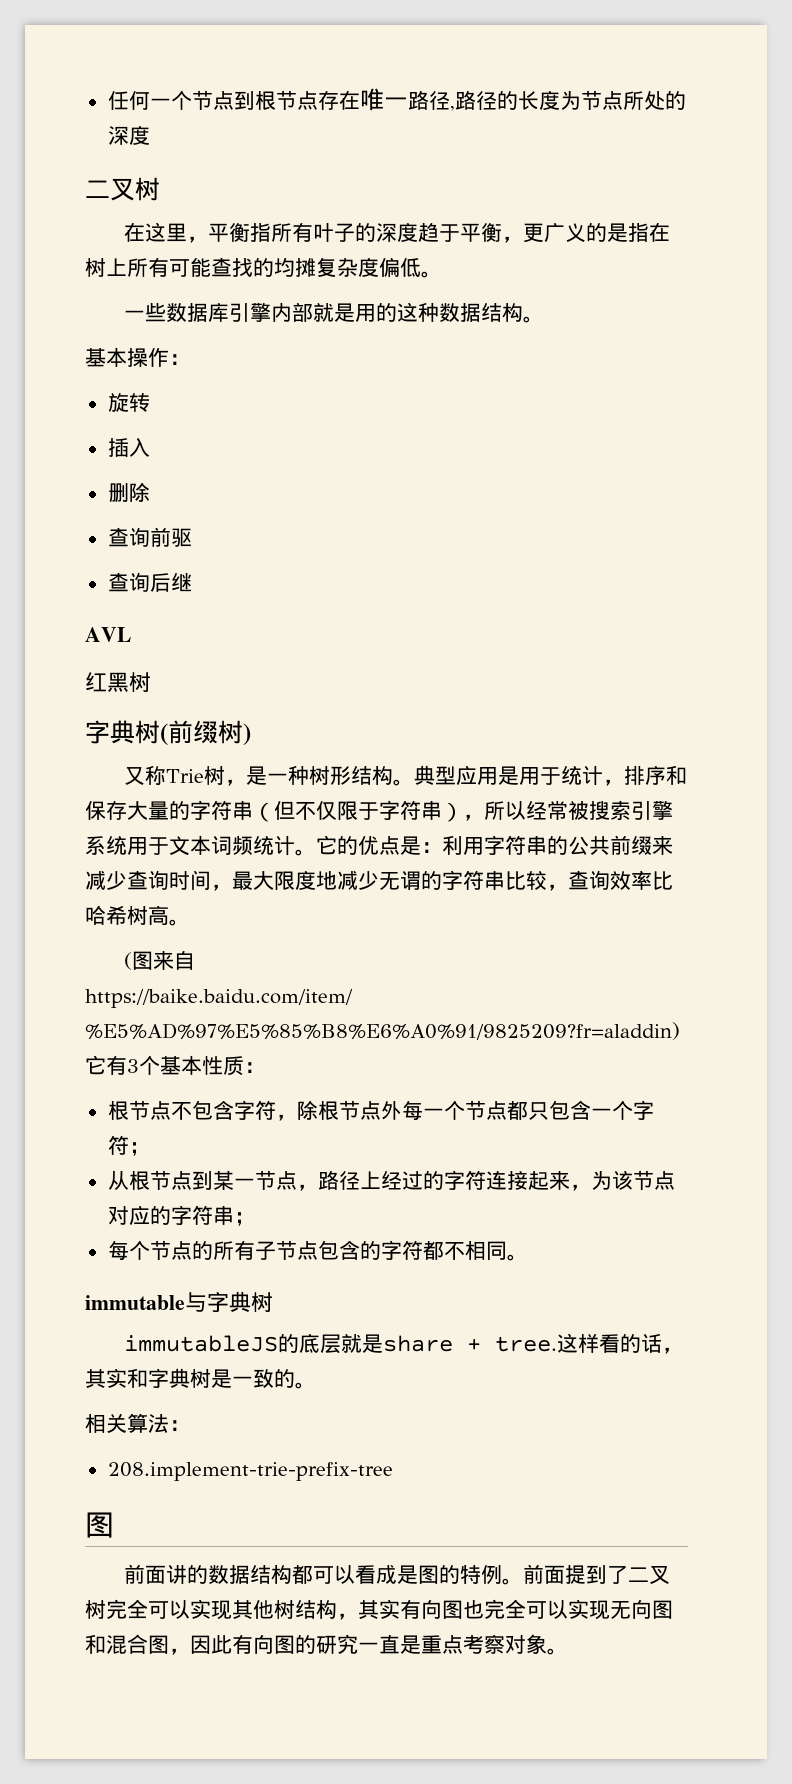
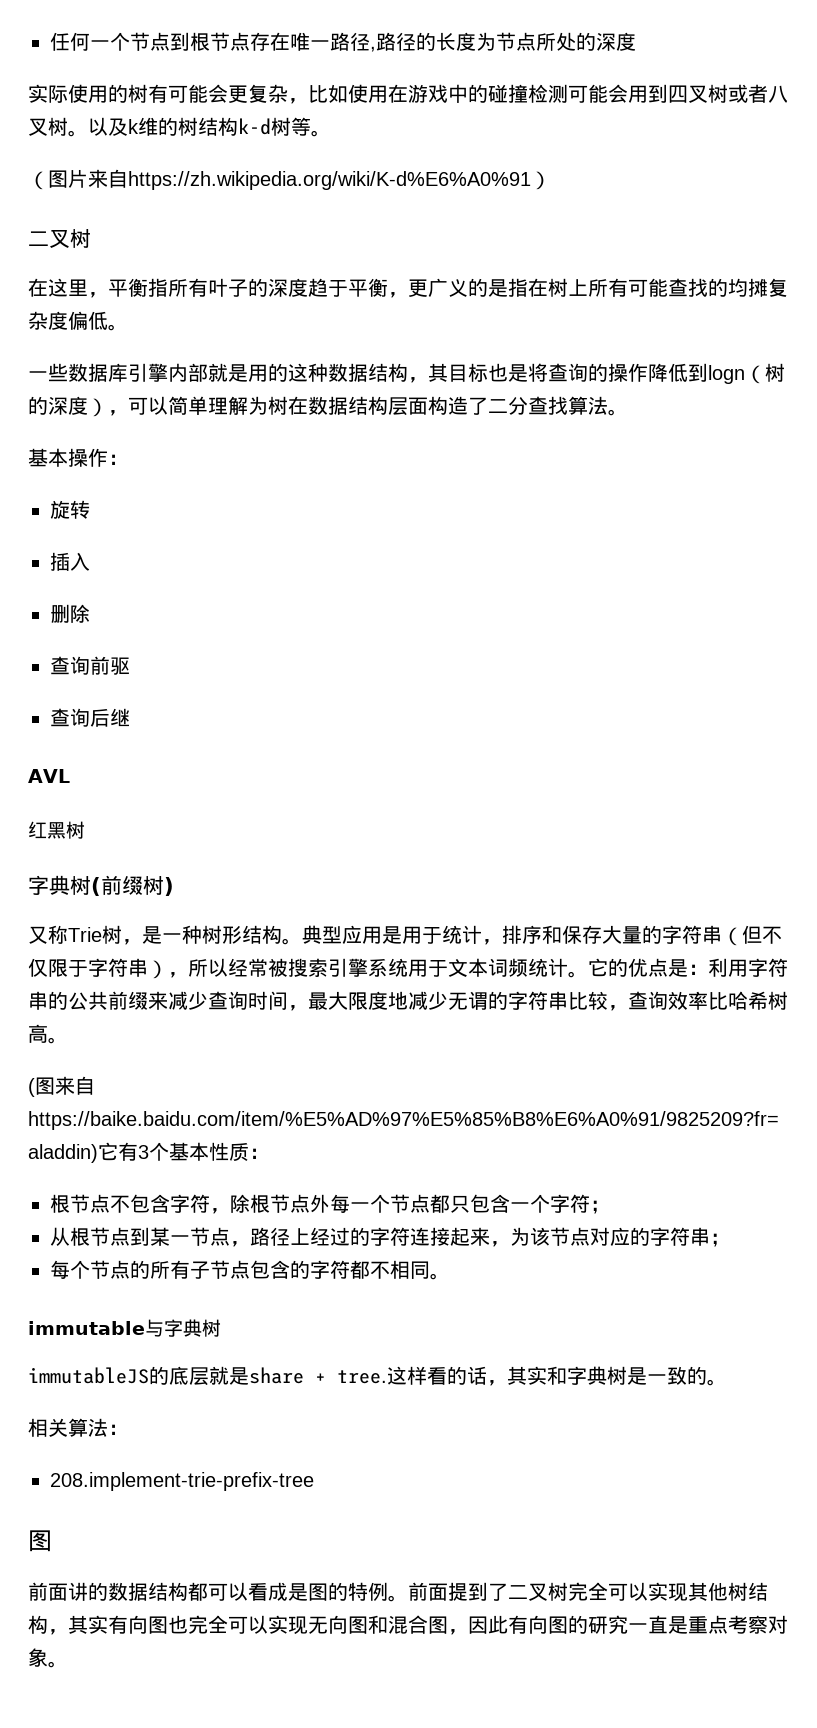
+ 实际使用的树有可能会更复杂，比如使用在游戏中的碰撞检测可能会用到四叉树或者八叉树。以及k维的树结构k-d树等。
+ （图片来自https://zh.wikipedia.org/wiki/K-d%E6%A0%91）
- 一些数据库引擎内部就是用的这种数据结构。
+ 一些数据库引擎内部就是用的这种数据结构，其目标也是将查询的操作降低到logn（树的深度），可以简单理解为树在数据结构层面构造了二分查找算法。

